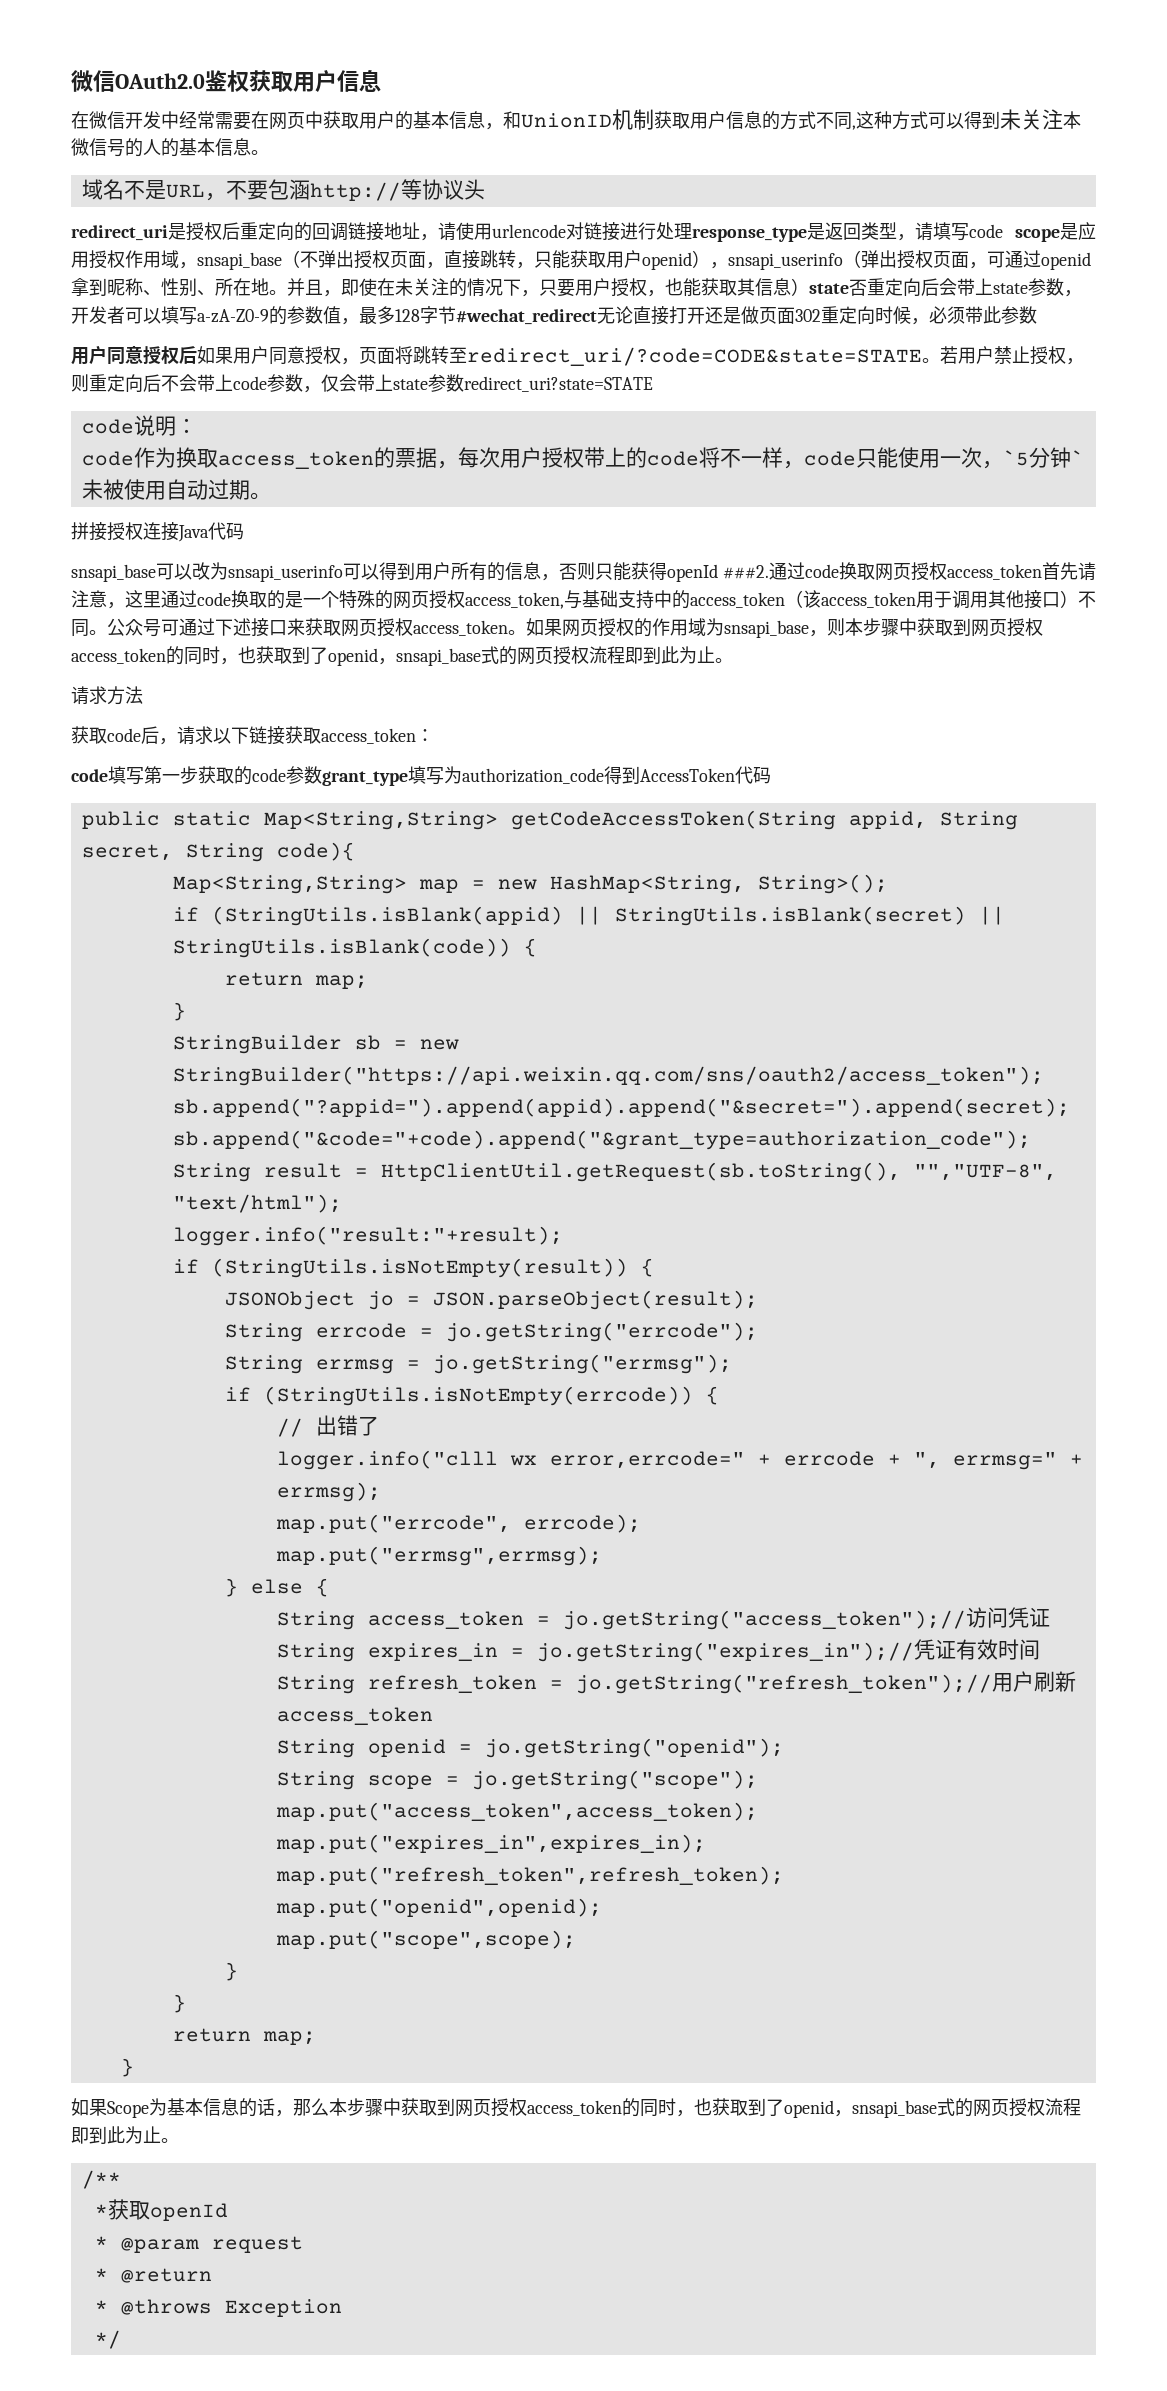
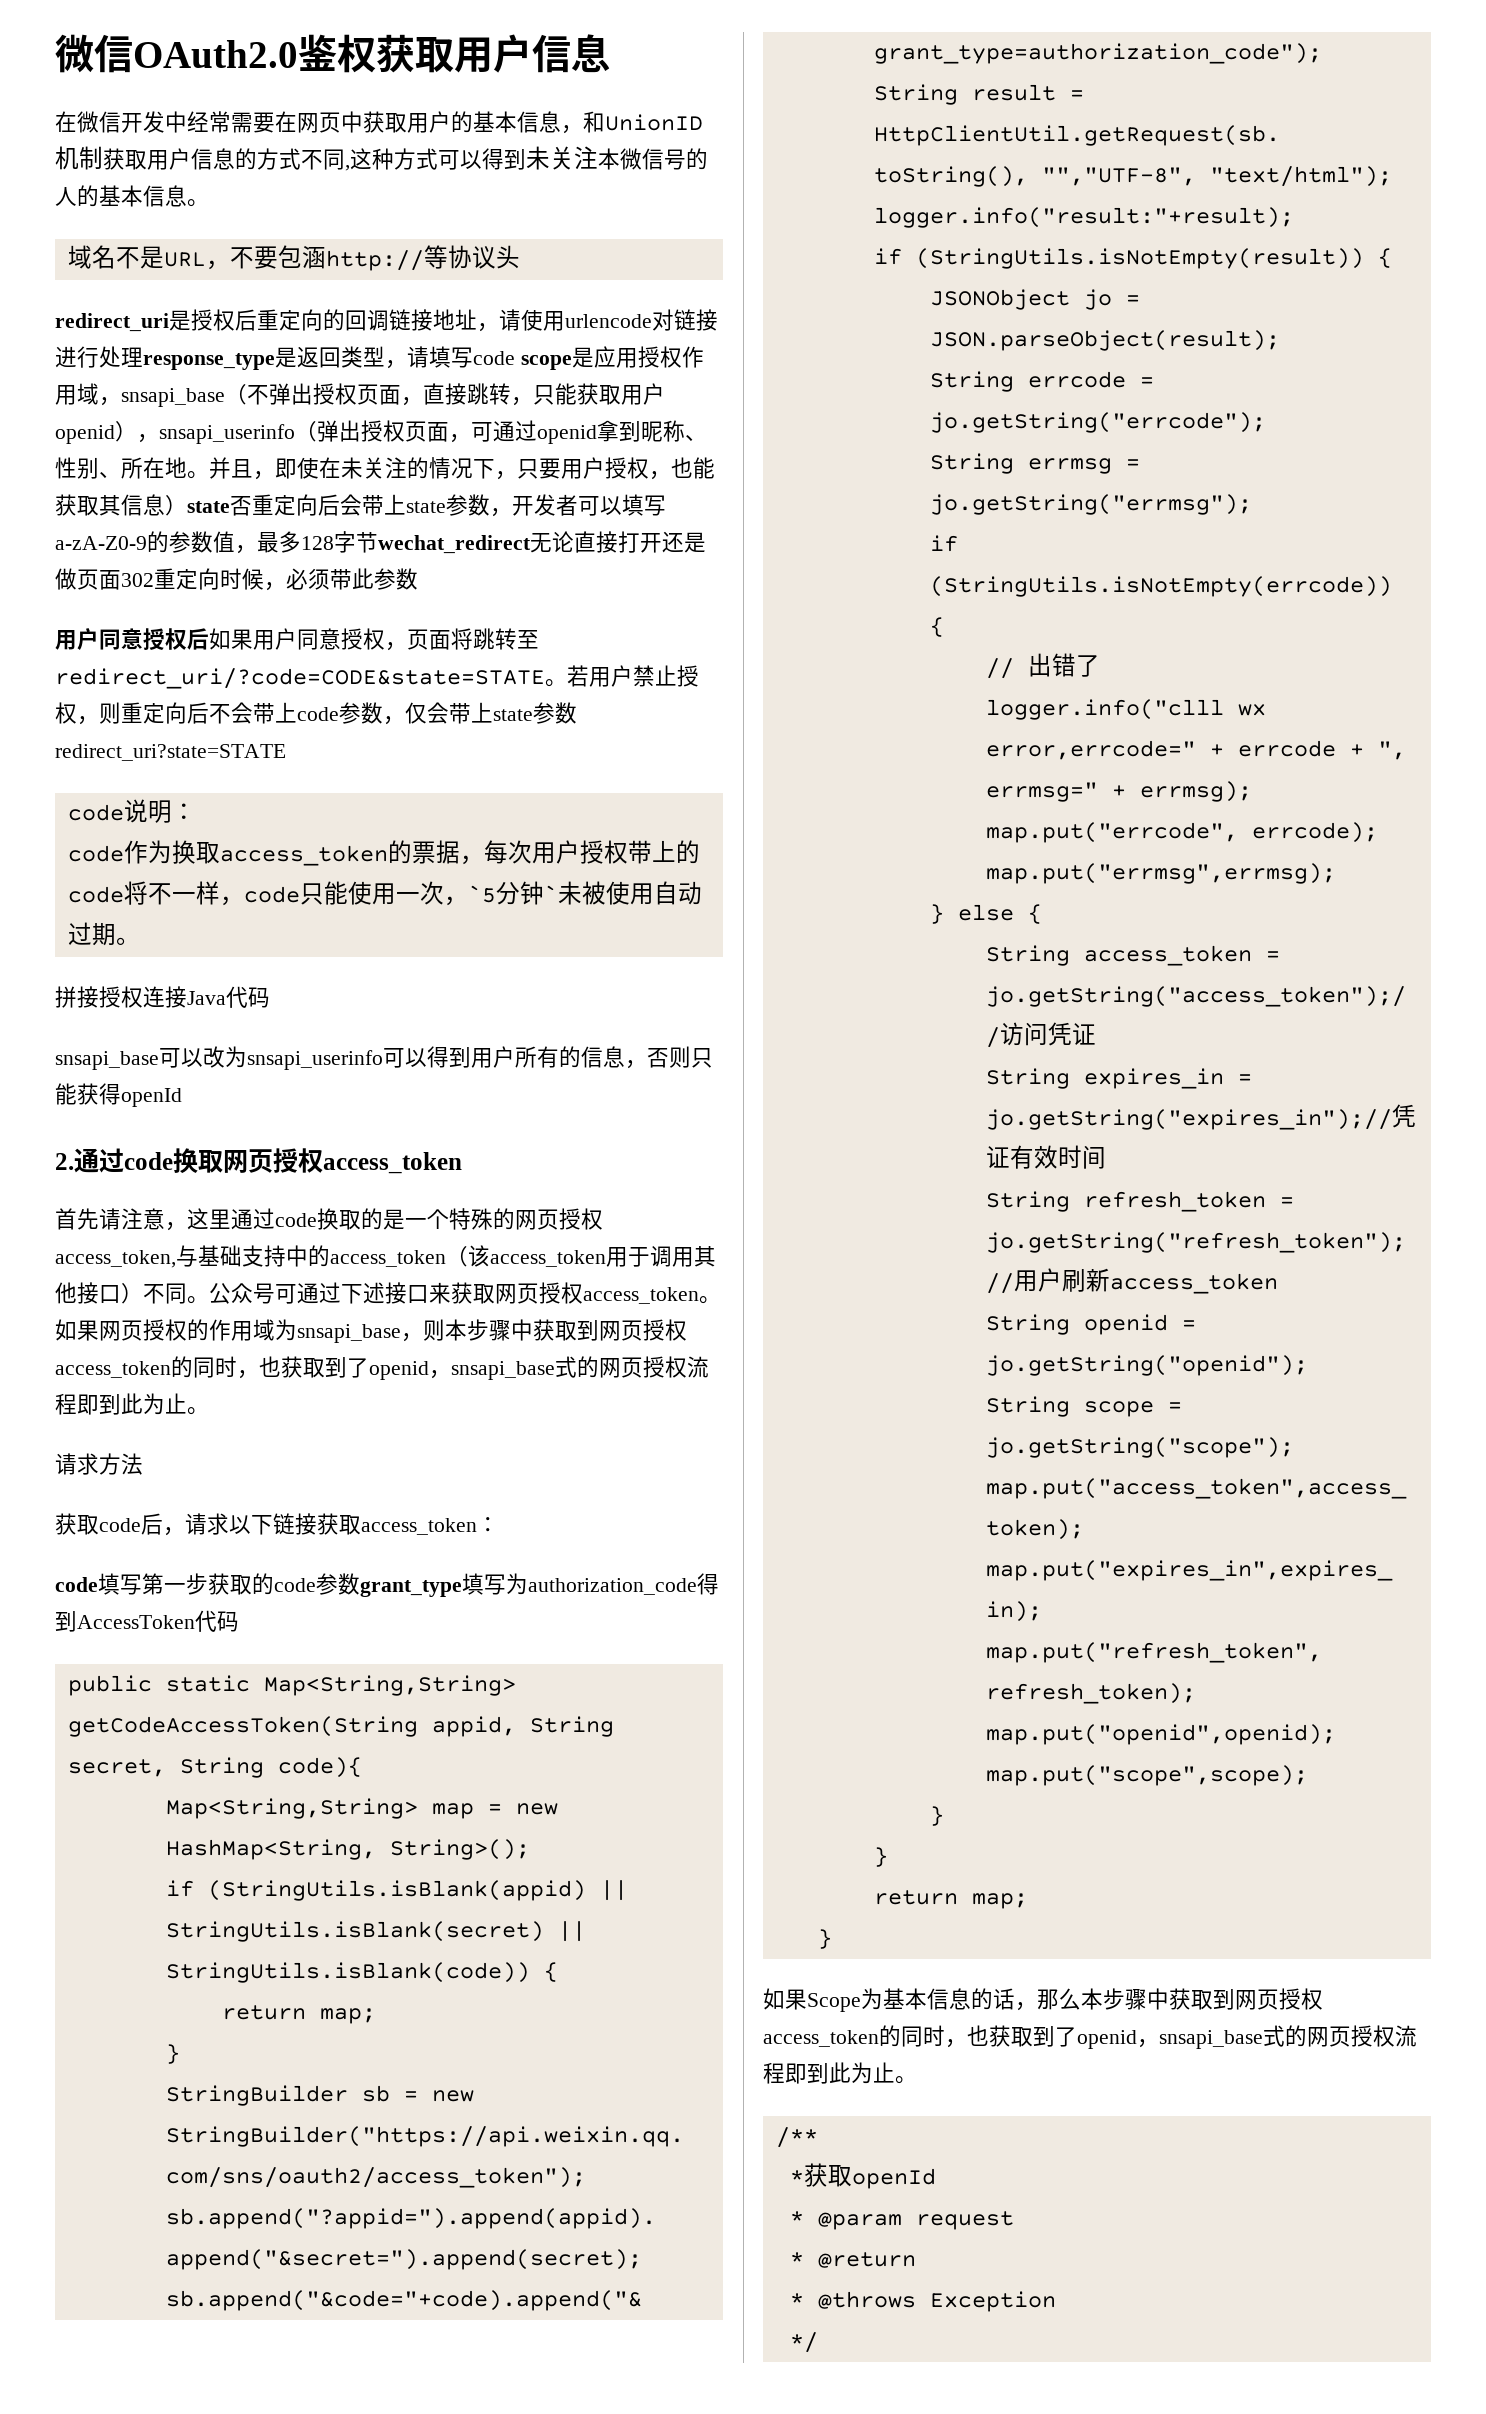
- 并且，即使在未关注的情况下，只要用户授权，也能获取其信息）state否重定向后会带上state参数，开发者可以填写a-zA-Z0-9的参数值，最多128字节#wechat_redirect无论直接打开还是做页面302重定向时候，必须带此参数
+ 并且，即使在未关注的情况下，只要用户授权，也能获取其信息）state否重定向后会带上state参数，开发者可以填写a-zA-Z0-9的参数值，最多128字节wechat_redirect无论直接打开还是做页面302重定向时候，必须带此参数
- snsapi_base可以改为snsapi_userinfo可以得到用户所有的信息，否则只能获得openId ###2.通过code换取网页授权access_token首先请注意，这里通过code换取的是一个特殊的网页授权access_token,与基础支持中的access_token（该access_token用于调用其他接口）不同。
+ snsapi_base可以改为snsapi_userinfo可以得到用户所有的信息，否则只能获得openId
+ 2.通过code换取网页授权access_token
+ 首先请注意，这里通过code换取的是一个特殊的网页授权access_token,与基础支持中的access_token（该access_token用于调用其他接口）不同。

